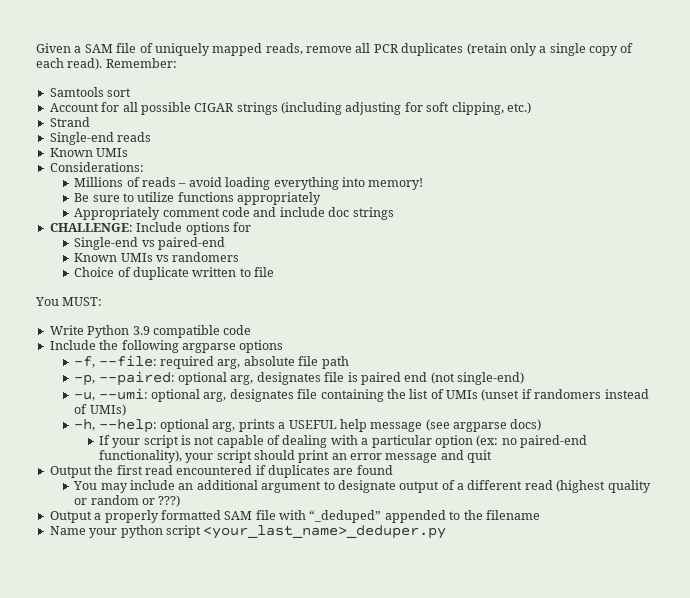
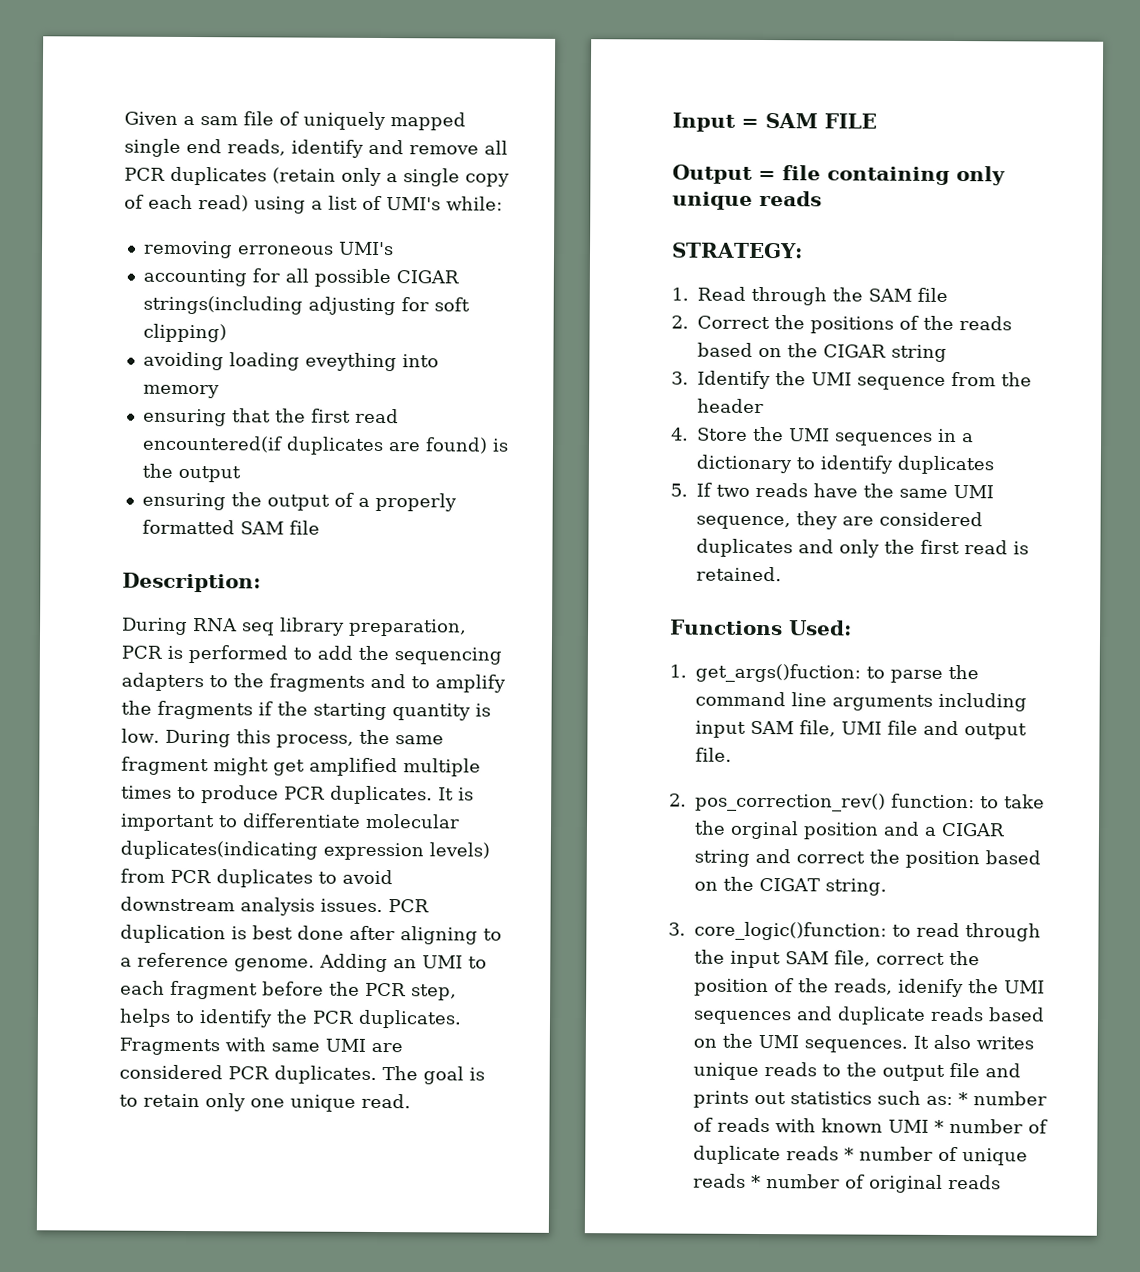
- Given a SAM file of uniquely mapped reads, remove all PCR duplicates (retain only a single copy of each read). Remember:
- Samtools sort
- Account for all possible CIGAR strings (including adjusting for soft clipping, etc.)
- Strand
- Single-end reads
- Known UMIs
- Considerations:
- Millions of reads – avoid loading everything into memory!
- Be sure to utilize functions appropriately
- Appropriately comment code and include doc strings
- CHALLENGE: Include options for
- Single-end vs paired-end
- Known UMIs vs randomers
- Choice of duplicate written to file
- You MUST:
- Write Python 3.9 compatible code
- Include the following argparse options
- -f, --file: required arg, absolute file path
- -p, --paired: optional arg, designates file is paired end (not single-end)
- -u, --umi: optional arg, designates file containing the list of UMIs (unset if randomers instead of UMIs)
- -h, --help: optional arg, prints a USEFUL help message (see argparse docs)
- If your script is not capable of dealing with a particular option (ex: no paired-end functionality), your script should print an error message and quit
- Output the first read encountered if duplicates are found
- You may include an additional argument to designate output of a different read (highest quality or random or ???)
- Output a properly formatted SAM file with “_deduped” appended to the filename
- Name your python script <your_last_name>_deduper.py
+ Given a sam file of uniquely mapped single end reads, identify and remove all PCR duplicates (retain only a single copy of each read) using a list of UMI's while:
+ removing erroneous UMI's
+ accounting for all possible CIGAR strings(including adjusting for soft clipping)
+ avoiding loading eveything into memory
+ ensuring that the first read encountered(if duplicates are found) is the output
+ ensuring the output of a properly formatted SAM file
+ Description:
+ During RNA seq library preparation, PCR is performed to add the sequencing adapters to the fragments and to amplify the fragments if the starting quantity is low. During this process, the same fragment might get amplified multiple times to produce PCR duplicates. It is important to differentiate molecular duplicates(indicating expression levels) from PCR duplicates to avoid downstream analysis issues. PCR duplication is best done after aligning to a reference genome. Adding an UMI to each fragment before the PCR step, helps to identify the PCR duplicates. Fragments with same UMI are considered PCR duplicates. The goal is to retain only one unique read.
+ Input = SAM FILE
+ Output = file containing only unique reads
+ STRATEGY:
+ 1. Read through the SAM file
+ 2. Correct the positions of the reads based on the CIGAR string
+ 3. Identify the UMI sequence from the header
+ 4. Store the UMI sequences in a dictionary to identify duplicates
+ 5. If two reads have the same UMI sequence, they are considered duplicates and only the first read is retained.
+ Functions Used:
+ 1. get_args()fuction: to parse the command line arguments including input SAM file, UMI file and output file.
+ 2. pos_correction_rev() function: to take the orginal position and a CIGAR string and correct the position based on the CIGAT string.
+ 3. core_logic()function: to read through the input SAM file, correct the position of the reads, idenify the UMI sequences and duplicate reads based on the UMI sequences. It also writes unique reads to the output file and prints out statistics such as: * number of reads with known UMI * number of duplicate reads * number of unique reads * number of original reads

